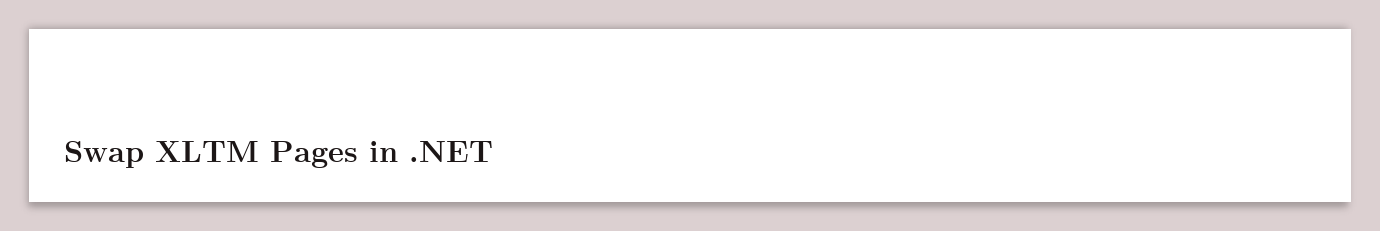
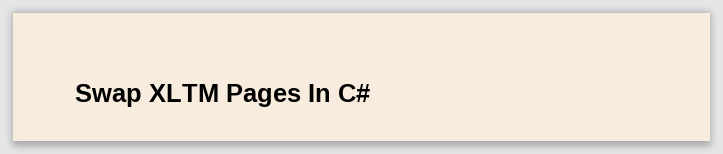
- Swap XLTM Pages in .NET
+ Swap XLTM Pages In C#

